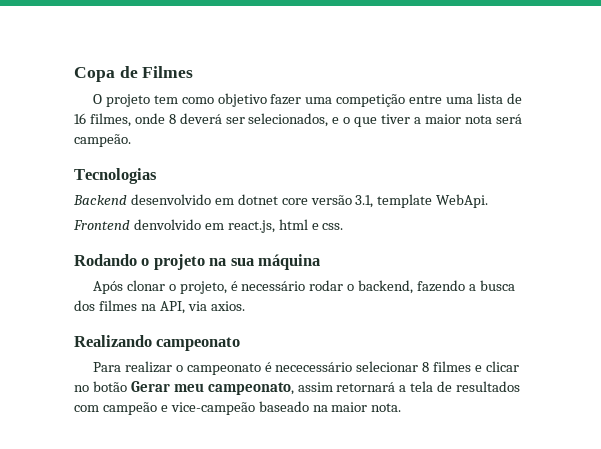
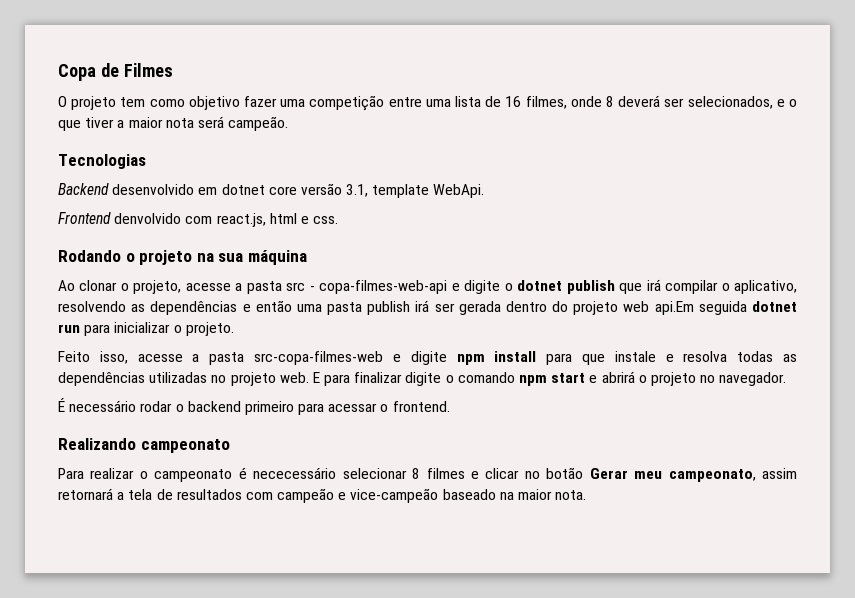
- Frontend denvolvido em react.js, html e css.
+ Frontend denvolvido com react.js, html e css.
- Após clonar o projeto, é necessário rodar o backend, fazendo a busca dos filmes na API, via axios.
+ Ao clonar o projeto, acesse a pasta src - copa-filmes-web-api e digite o dotnet publish que irá compilar o aplicativo, resolvendo as dependências e então uma pasta publish irá ser gerada dentro do projeto web api.Em seguida dotnet run para inicializar o projeto.
+ Feito isso, acesse a pasta src-copa-filmes-web e digite npm install para que instale e resolva todas as dependências utilizadas no projeto web. E para finalizar digite o comando npm start e abrirá o projeto no navegador.
+ É necessário rodar o backend primeiro para acessar o frontend.

